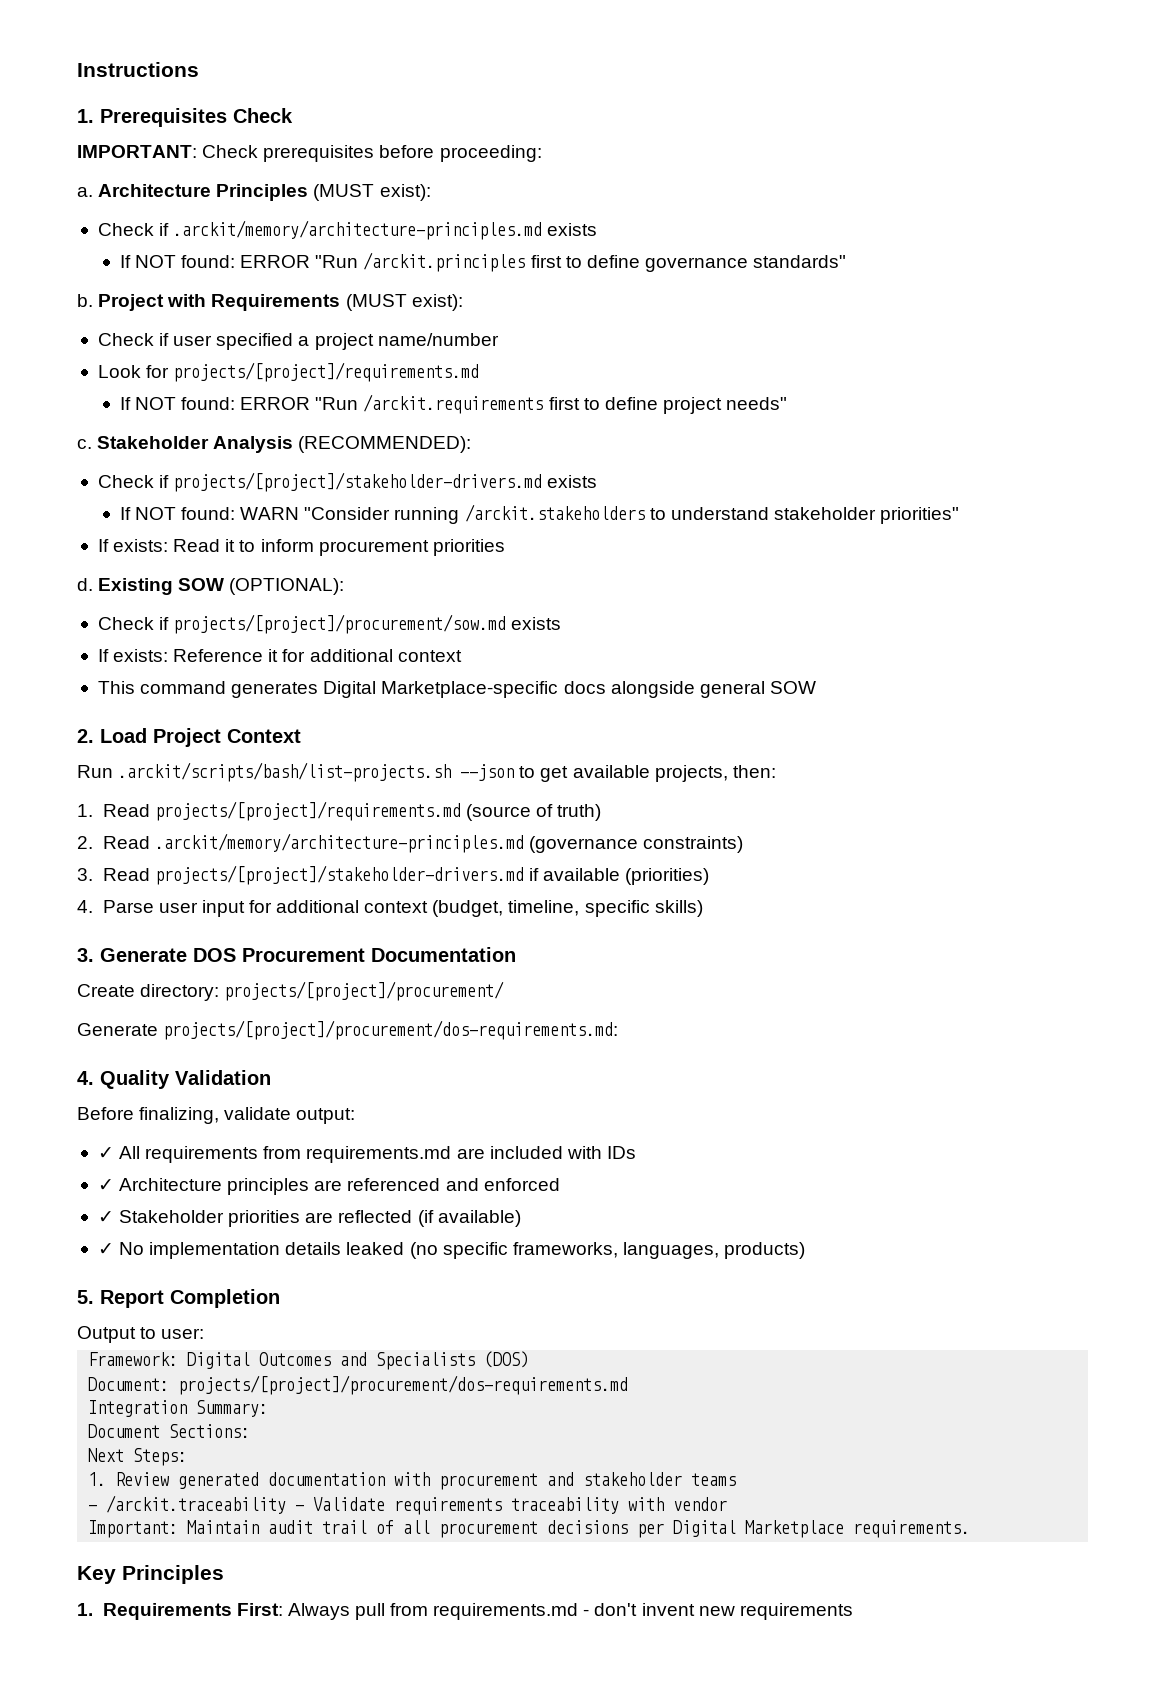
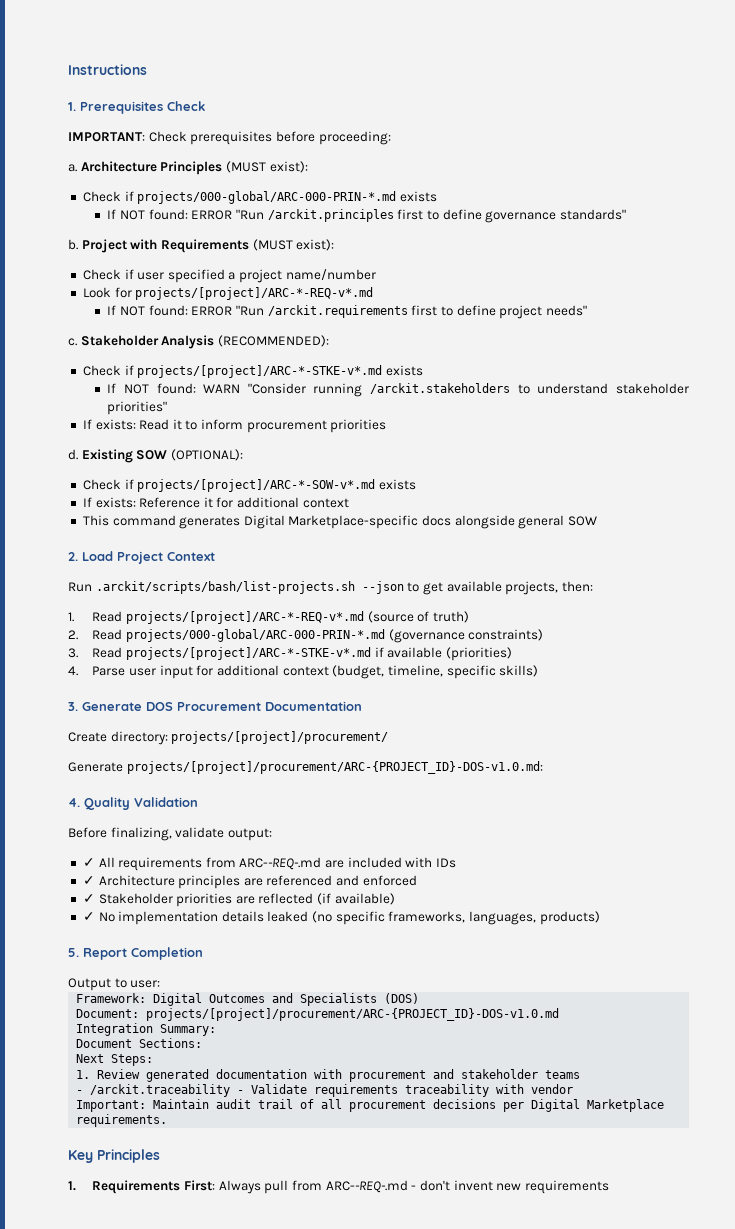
- Check if .arckit/memory/architecture-principles.md exists
+ Check if projects/000-global/ARC-000-PRIN-*.md exists
- Look for projects/[project]/requirements.md
+ Look for projects/[project]/ARC-*-REQ-v*.md
- Check if projects/[project]/stakeholder-drivers.md exists
+ Check if projects/[project]/ARC-*-STKE-v*.md exists
- Check if projects/[project]/procurement/sow.md exists
+ Check if projects/[project]/ARC-*-SOW-v*.md exists
- 1. Read projects/[project]/requirements.md (source of truth)
+ 1. Read projects/[project]/ARC-*-REQ-v*.md (source of truth)
- 2. Read .arckit/memory/architecture-principles.md (governance constraints)
+ 2. Read projects/000-global/ARC-000-PRIN-*.md (governance constraints)
- 3. Read projects/[project]/stakeholder-drivers.md if available (priorities)
+ 3. Read projects/[project]/ARC-*-STKE-v*.md if available (priorities)
- Generate projects/[project]/procurement/dos-requirements.md:
+ Generate projects/[project]/procurement/ARC-{PROJECT_ID}-DOS-v1.0.md:
- ✓ All requirements from requirements.md are included with IDs
+ ✓ All requirements from ARC--REQ-.md are included with IDs
- Document: projects/[project]/procurement/dos-requirements.md
+ Document: projects/[project]/procurement/ARC-{PROJECT_ID}-DOS-v1.0.md
- 1. Requirements First: Always pull from requirements.md - don't invent new requirements
+ 1. Requirements First: Always pull from ARC--REQ-.md - don't invent new requirements

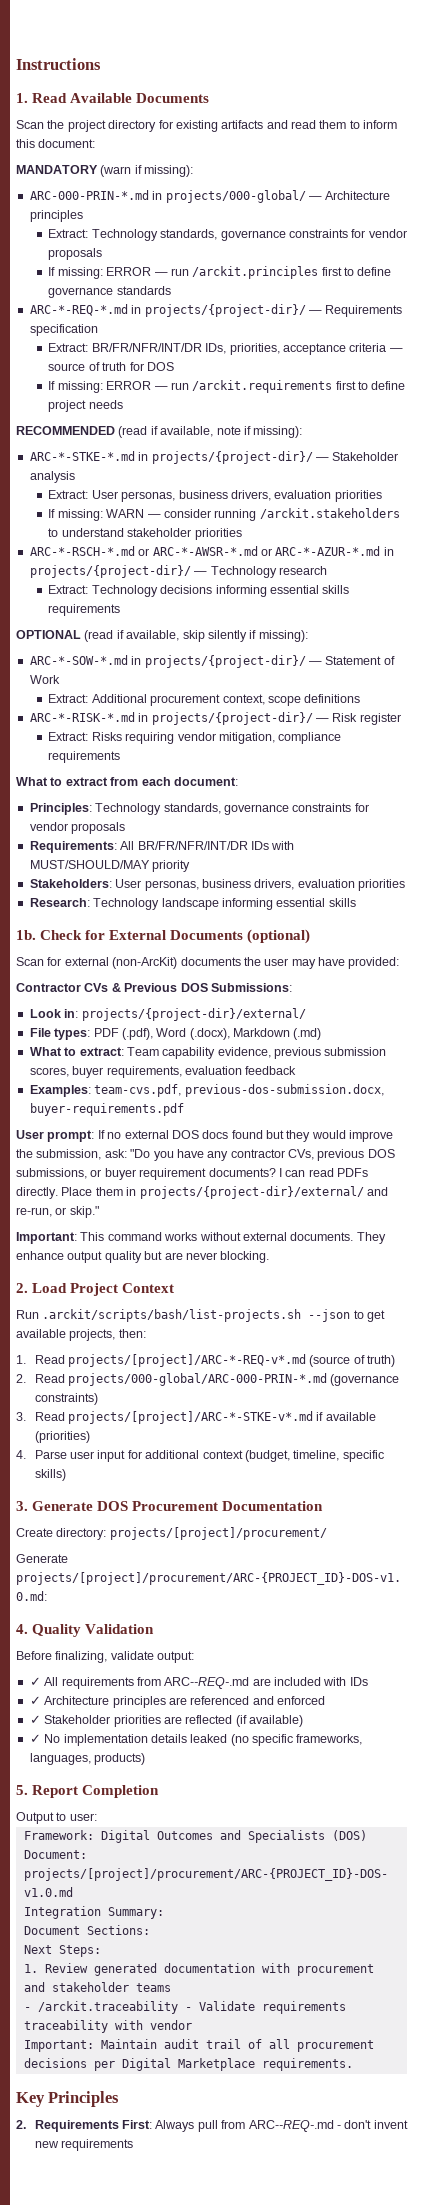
- 1. Prerequisites Check
- IMPORTANT: Check prerequisites before proceeding:
- a. Architecture Principles (MUST exist):
- Check if projects/000-global/ARC-000-PRIN-*.md exists
- If NOT found: ERROR "Run /arckit.principles first to define governance standards"
- b. Project with Requirements (MUST exist):
- Check if user specified a project name/number
- Look for projects/[project]/ARC-*-REQ-v*.md
- If NOT found: ERROR "Run /arckit.requirements first to define project needs"
- c. Stakeholder Analysis (RECOMMENDED):
- Check if projects/[project]/ARC-*-STKE-v*.md exists
- If NOT found: WARN "Consider running /arckit.stakeholders to understand stakeholder priorities"
- If exists: Read it to inform procurement priorities
- d. Existing SOW (OPTIONAL):
- Check if projects/[project]/ARC-*-SOW-v*.md exists
- If exists: Reference it for additional context
- This command generates Digital Marketplace-specific docs alongside general SOW
+ 1. Read Available Documents
+ Scan the project directory for existing artifacts and read them to inform this document:
+ MANDATORY (warn if missing):
+ ARC-000-PRIN-*.md in projects/000-global/ — Architecture principles
+ Extract: Technology standards, governance constraints for vendor proposals
+ If missing: ERROR — run /arckit.principles first to define governance standards
+ ARC-*-REQ-*.md in projects/{project-dir}/ — Requirements specification
+ Extract: BR/FR/NFR/INT/DR IDs, priorities, acceptance criteria — source of truth for DOS
+ If missing: ERROR — run /arckit.requirements first to define project needs
+ RECOMMENDED (read if available, note if missing):
+ ARC-*-STKE-*.md in projects/{project-dir}/ — Stakeholder analysis
+ Extract: User personas, business drivers, evaluation priorities
+ If missing: WARN — consider running /arckit.stakeholders to understand stakeholder priorities
+ ARC-*-RSCH-*.md or ARC-*-AWSR-*.md or ARC-*-AZUR-*.md in projects/{project-dir}/ — Technology research
+ Extract: Technology decisions informing essential skills requirements
+ OPTIONAL (read if available, skip silently if missing):
+ ARC-*-SOW-*.md in projects/{project-dir}/ — Statement of Work
+ Extract: Additional procurement context, scope definitions
+ ARC-*-RISK-*.md in projects/{project-dir}/ — Risk register
+ Extract: Risks requiring vendor mitigation, compliance requirements
+ What to extract from each document:
+ Principles: Technology standards, governance constraints for vendor proposals
+ Requirements: All BR/FR/NFR/INT/DR IDs with MUST/SHOULD/MAY priority
+ Stakeholders: User personas, business drivers, evaluation priorities
+ Research: Technology landscape informing essential skills
+ 1b. Check for External Documents (optional)
+ Scan for external (non-ArcKit) documents the user may have provided:
+ Contractor CVs & Previous DOS Submissions:
+ Look in: projects/{project-dir}/external/
+ File types: PDF (.pdf), Word (.docx), Markdown (.md)
+ What to extract: Team capability evidence, previous submission scores, buyer requirements, evaluation feedback
+ Examples: team-cvs.pdf, previous-dos-submission.docx, buyer-requirements.pdf
+ User prompt: If no external DOS docs found but they would improve the submission, ask: "Do you have any contractor CVs, previous DOS submissions, or buyer requirement documents? I can read PDFs directly. Place them in projects/{project-dir}/external/ and re-run, or skip."
+ Important: This command works without external documents. They enhance output quality but are never blocking.
- 1. Requirements First: Always pull from ARC--REQ-.md - don't invent new requirements
+ 2. Requirements First: Always pull from ARC--REQ-.md - don't invent new requirements

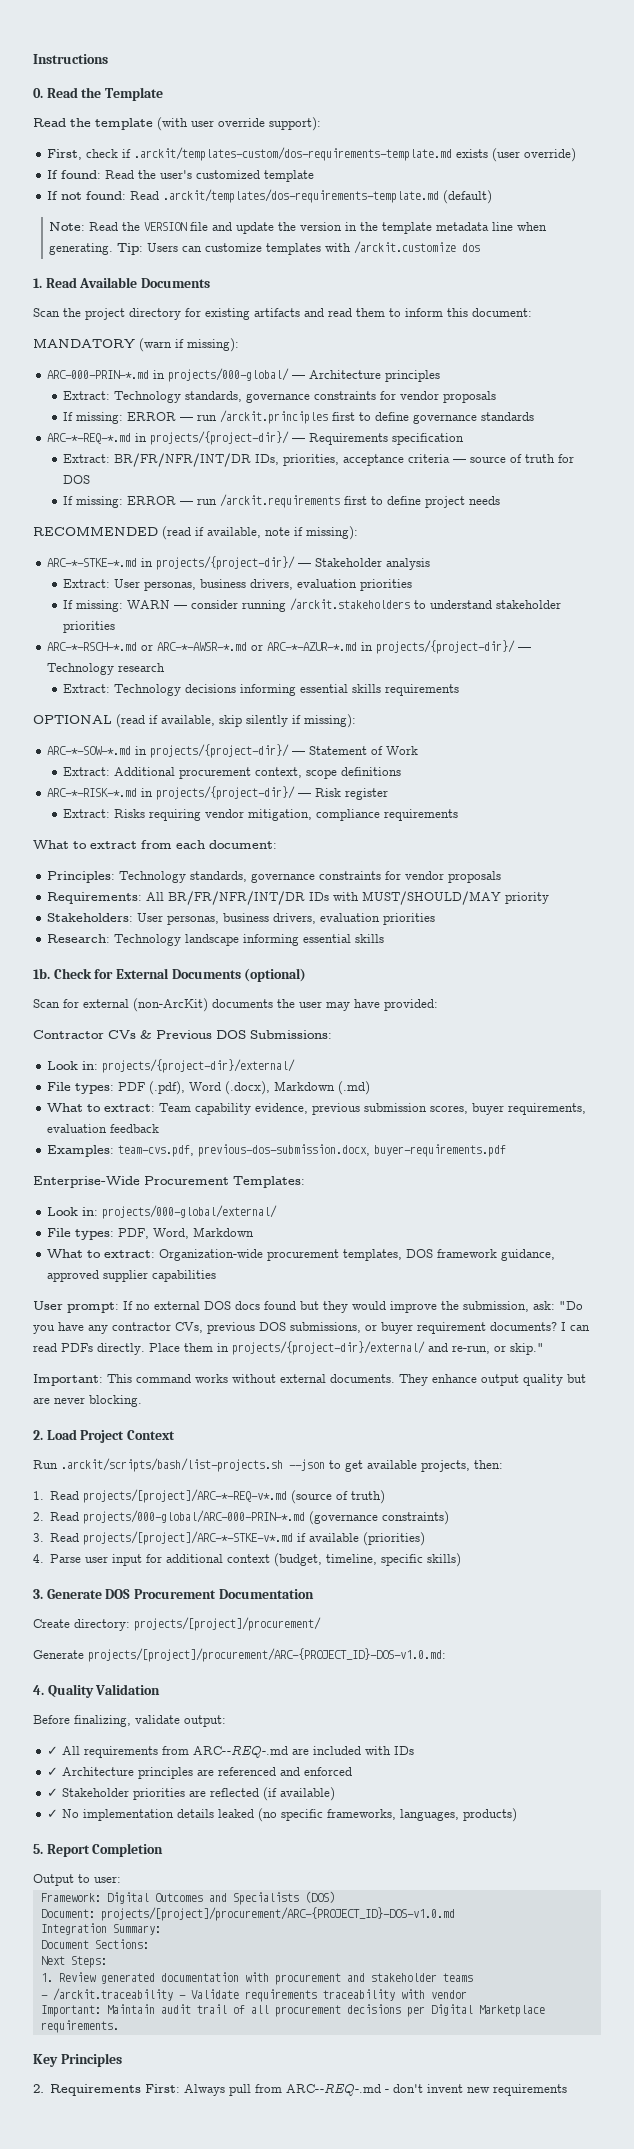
+ 0. Read the Template
+ Read the template (with user override support):
+ First, check if .arckit/templates-custom/dos-requirements-template.md exists (user override)
+ If found: Read the user's customized template
+ If not found: Read .arckit/templates/dos-requirements-template.md (default)
+ Note: Read the VERSION file and update the version in the template metadata line when generating. Tip: Users can customize templates with /arckit.customize dos
+ Enterprise-Wide Procurement Templates:
+ Look in: projects/000-global/external/
+ File types: PDF, Word, Markdown
+ What to extract: Organization-wide procurement templates, DOS framework guidance, approved supplier capabilities

